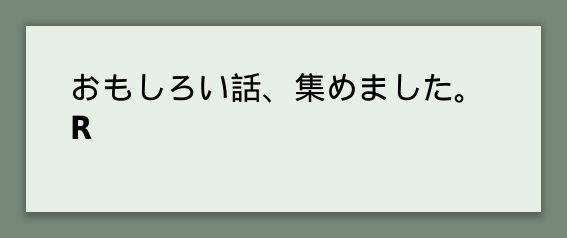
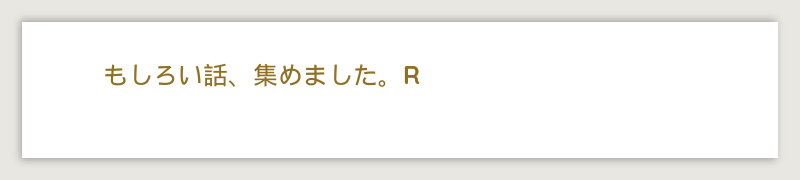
- おもしろい話、集めました。
+ もしろい話、集めました。

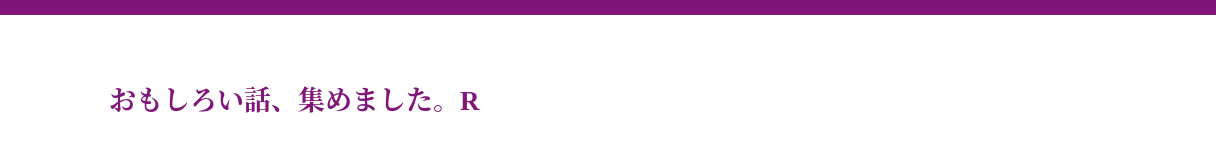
- もしろい話、集めました。
+ おもしろい話、集めました。

